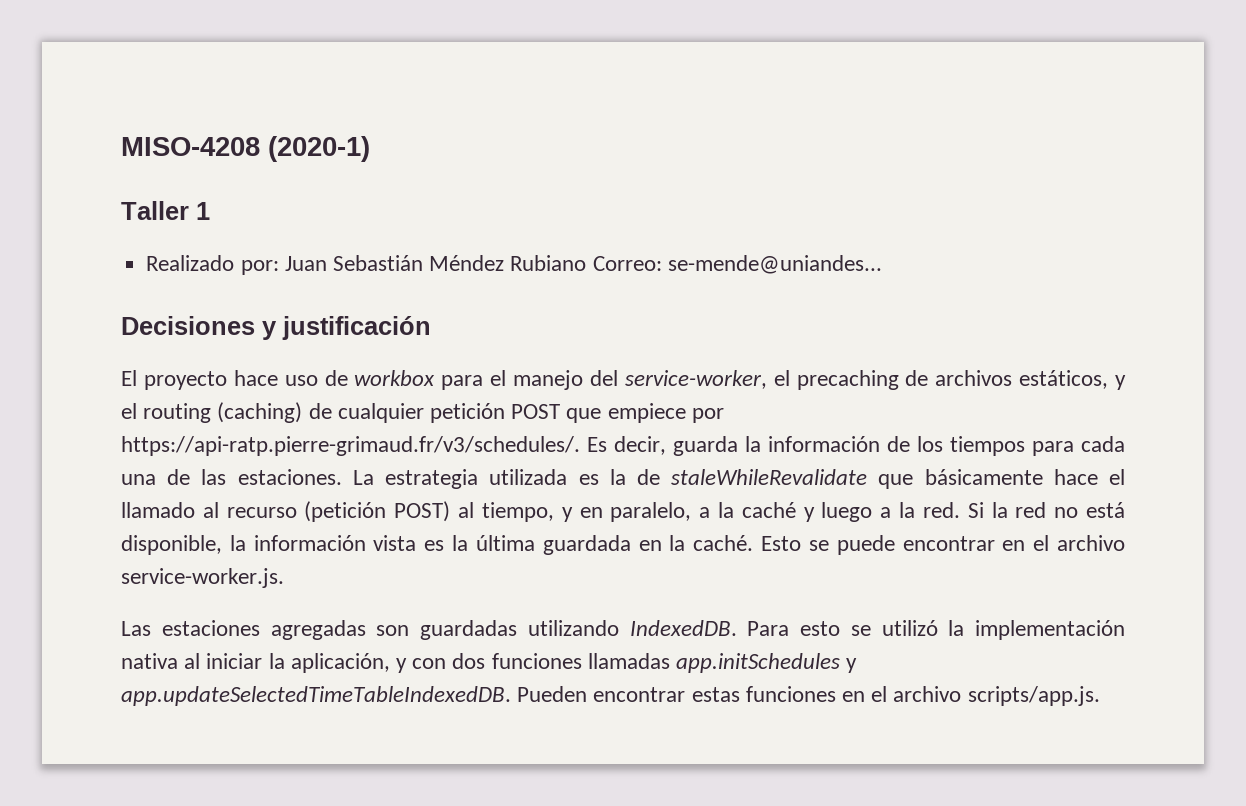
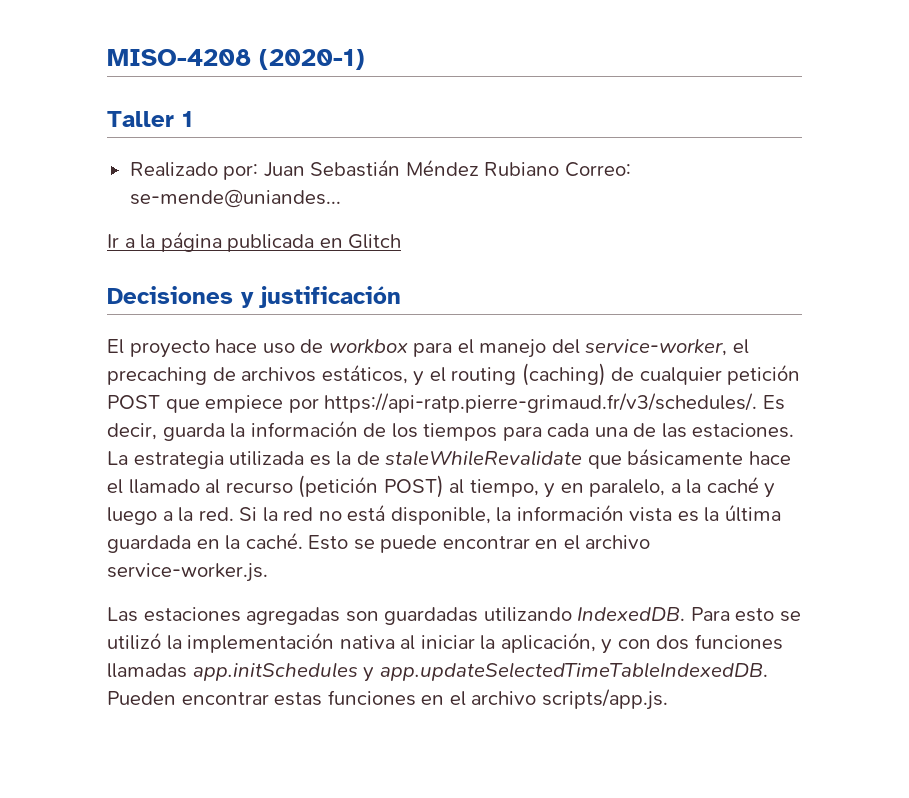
+ Ir a la página publicada en Glitch

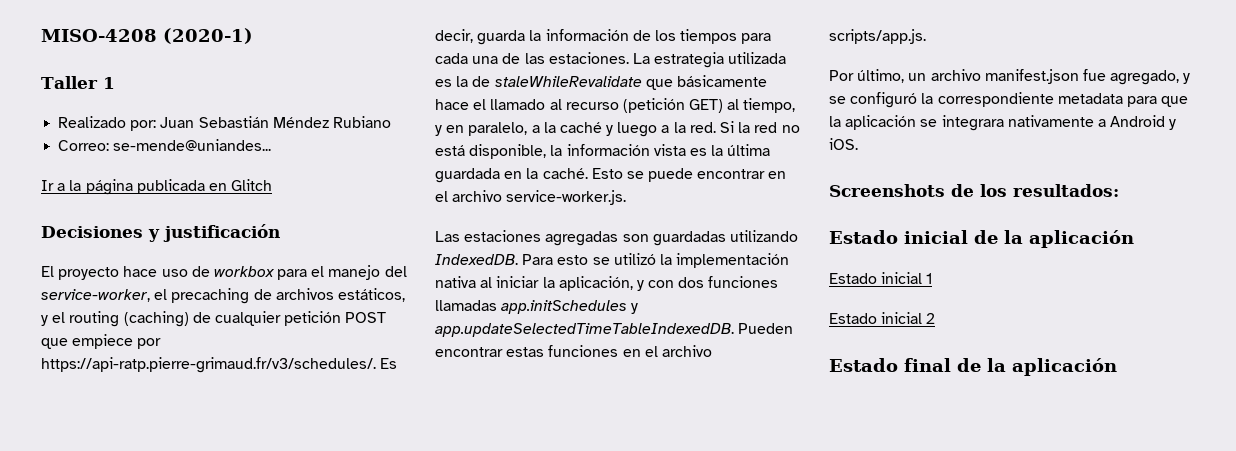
- Realizado por: Juan Sebastián Méndez Rubiano Correo: se-mende@uniandes...
+ Realizado por: Juan Sebastián Méndez Rubiano
+ Correo: se-mende@uniandes...
- La estrategia utilizada es la de staleWhileRevalidate que básicamente hace el llamado al recurso (petición POST) al tiempo, y en paralelo, a la caché y luego a la red.
+ La estrategia utilizada es la de staleWhileRevalidate que básicamente hace el llamado al recurso (petición GET) al tiempo, y en paralelo, a la caché y luego a la red.
+ Por último, un archivo manifest.json fue agregado, y se configuró la correspondiente metadata para que la aplicación se integrara nativamente a Android y iOS.
+ Screenshots de los resultados:
+ Estado inicial de la aplicación
+ Estado inicial 1
+ Estado inicial 2
+ Estado final de la aplicación

